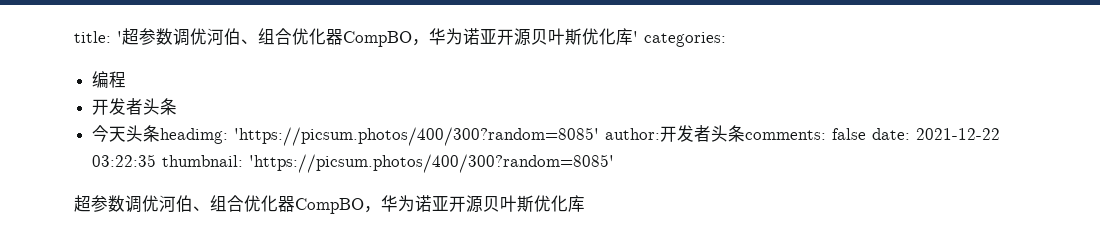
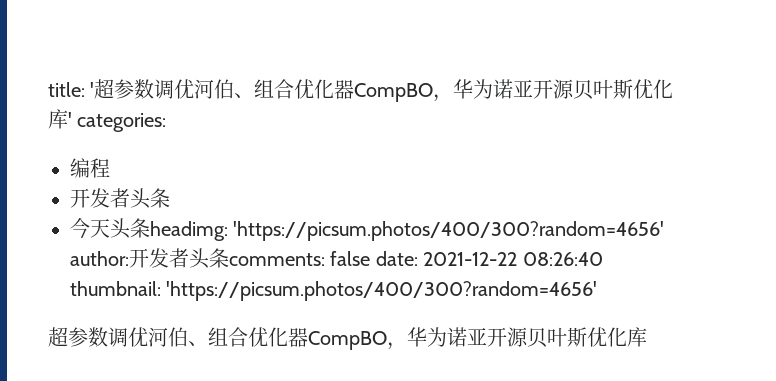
- 今天头条headimg: 'https://picsum.photos/400/300?random=8085' author:开发者头条comments: false date: 2021-12-22 03:22:35 thumbnail: 'https://picsum.photos/400/300?random=8085'
+ 今天头条headimg: 'https://picsum.photos/400/300?random=4656' author:开发者头条comments: false date: 2021-12-22 08:26:40 thumbnail: 'https://picsum.photos/400/300?random=4656'

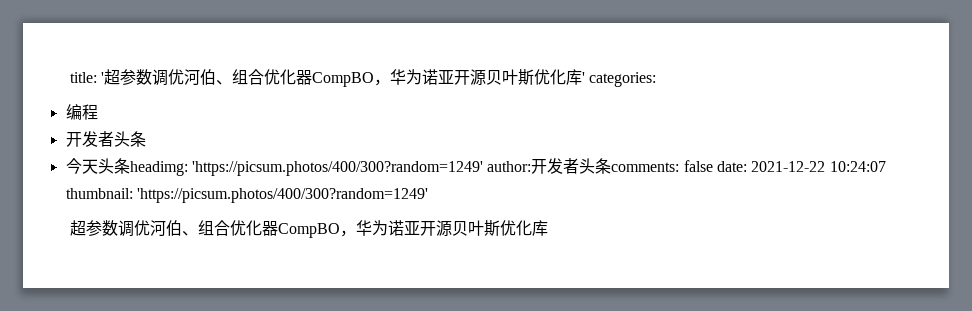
- 今天头条headimg: 'https://picsum.photos/400/300?random=4656' author:开发者头条comments: false date: 2021-12-22 08:26:40 thumbnail: 'https://picsum.photos/400/300?random=4656'
+ 今天头条headimg: 'https://picsum.photos/400/300?random=1249' author:开发者头条comments: false date: 2021-12-22 10:24:07 thumbnail: 'https://picsum.photos/400/300?random=1249'

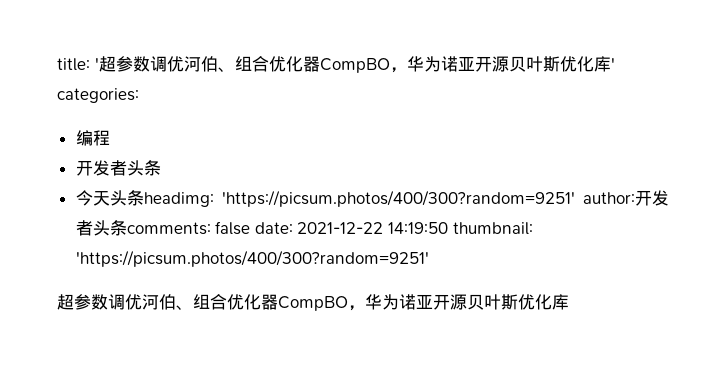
- 今天头条headimg: 'https://picsum.photos/400/300?random=1249' author:开发者头条comments: false date: 2021-12-22 10:24:07 thumbnail: 'https://picsum.photos/400/300?random=1249'
+ 今天头条headimg: 'https://picsum.photos/400/300?random=9251' author:开发者头条comments: false date: 2021-12-22 14:19:50 thumbnail: 'https://picsum.photos/400/300?random=9251'

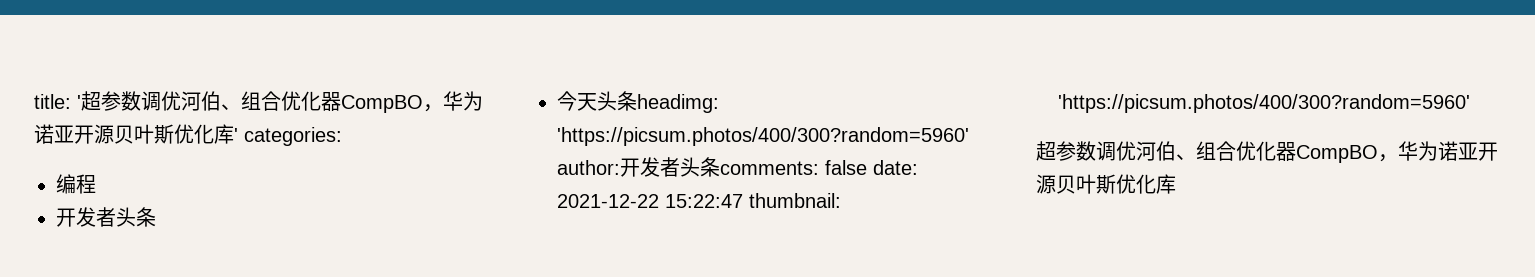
- 今天头条headimg: 'https://picsum.photos/400/300?random=9251' author:开发者头条comments: false date: 2021-12-22 14:19:50 thumbnail: 'https://picsum.photos/400/300?random=9251'
+ 今天头条headimg: 'https://picsum.photos/400/300?random=5960' author:开发者头条comments: false date: 2021-12-22 15:22:47 thumbnail: 'https://picsum.photos/400/300?random=5960'

